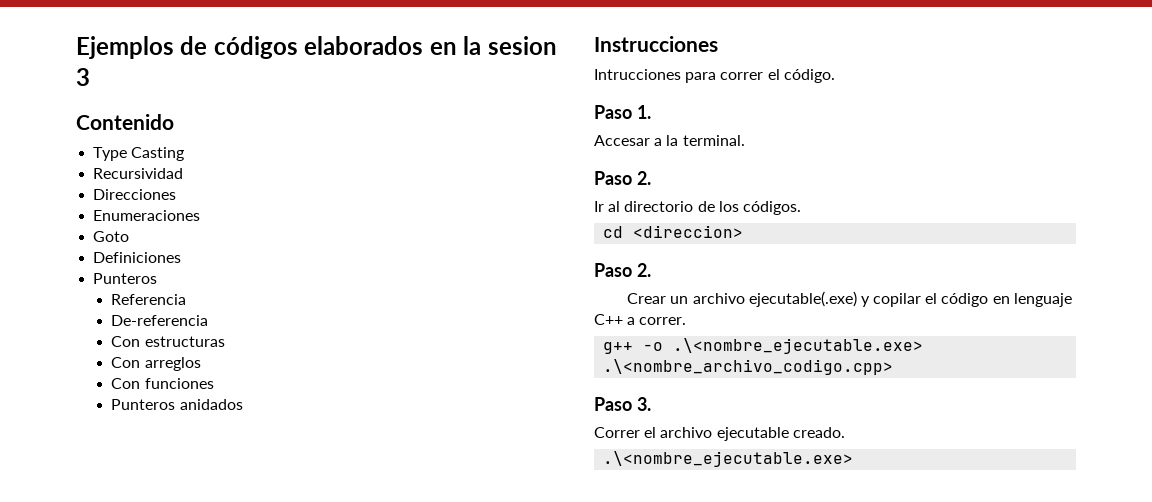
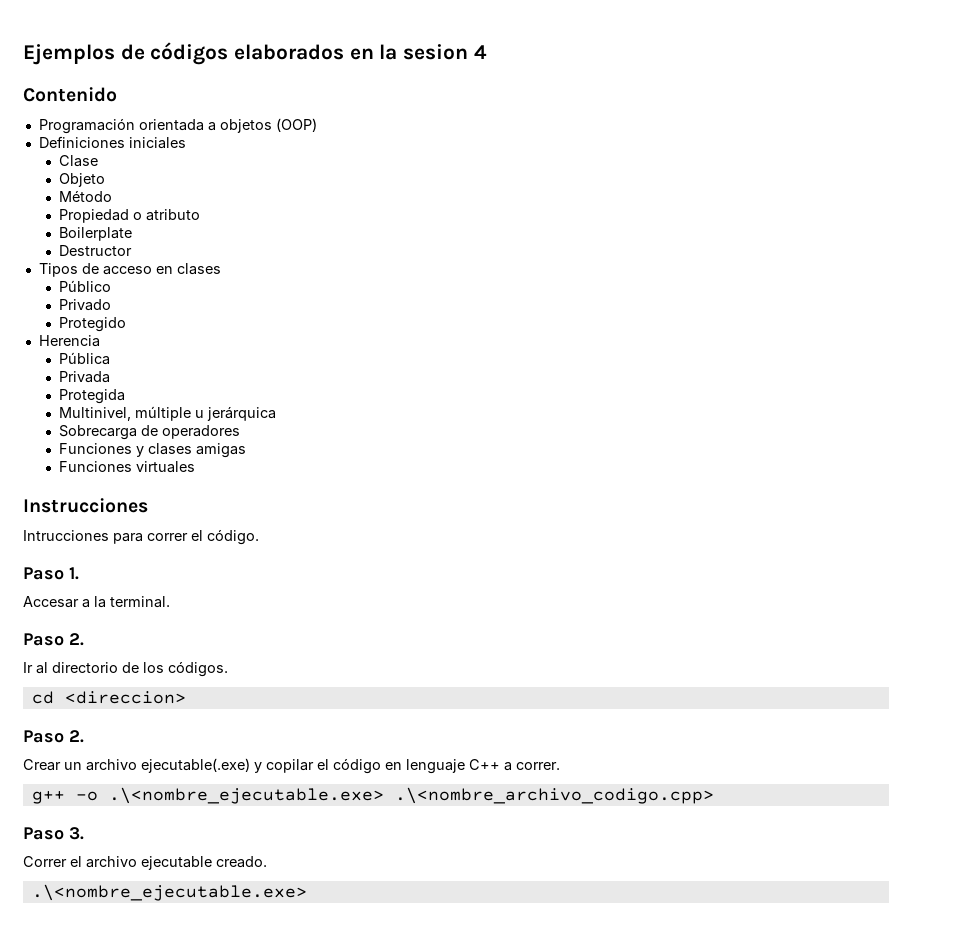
- Ejemplos de códigos elaborados en la sesion 3
+ Ejemplos de códigos elaborados en la sesion 4
- Type Casting
- Recursividad
- Direcciones
- Enumeraciones
- Goto
- Definiciones
- Punteros
- Referencia
- De-referencia
- Con estructuras
- Con arreglos
- Con funciones
- Punteros anidados
+ Programación orientada a objetos (OOP)
+ Definiciones iniciales
+ Clase
+ Objeto
+ Método
+ Propiedad o atributo
+ Boilerplate
+ Destructor
+ Tipos de acceso en clases
+ Público
+ Privado
+ Protegido
+ Herencia
+ Pública
+ Privada
+ Protegida
+ Multinivel, múltiple u jerárquica
+ Sobrecarga de operadores
+ Funciones y clases amigas
+ Funciones virtuales

